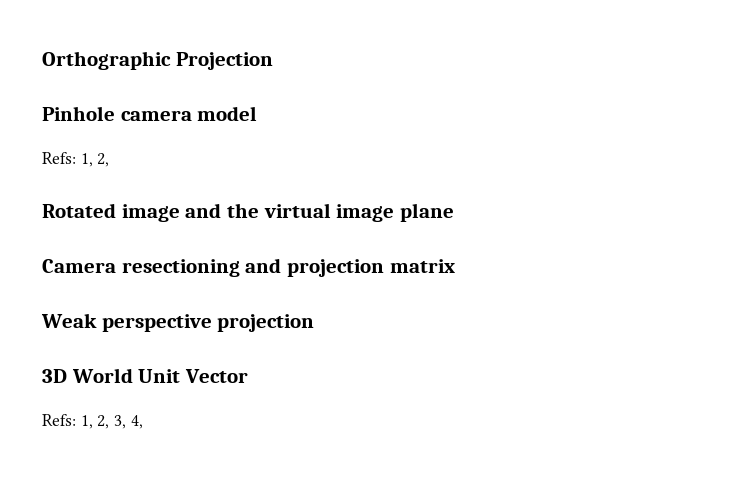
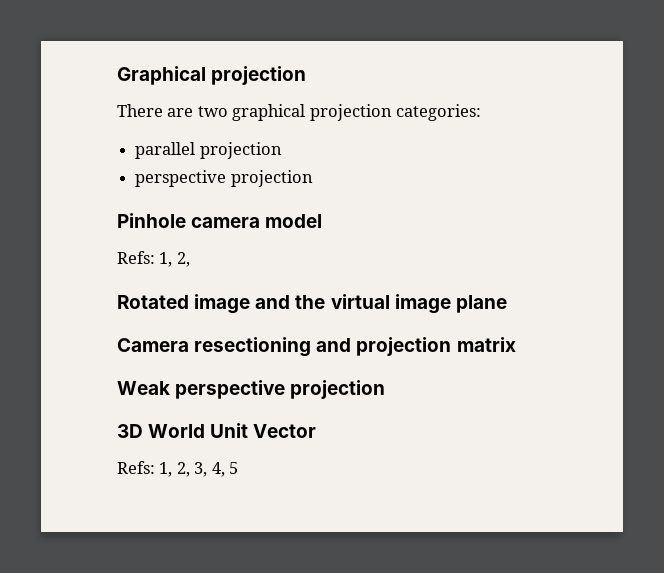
- Orthographic Projection
+ Graphical projection
+ There are two graphical projection categories:
+ parallel projection
+ perspective projection
- Refs: 1, 2, 3, 4,
+ Refs: 1, 2, 3, 4, 5

